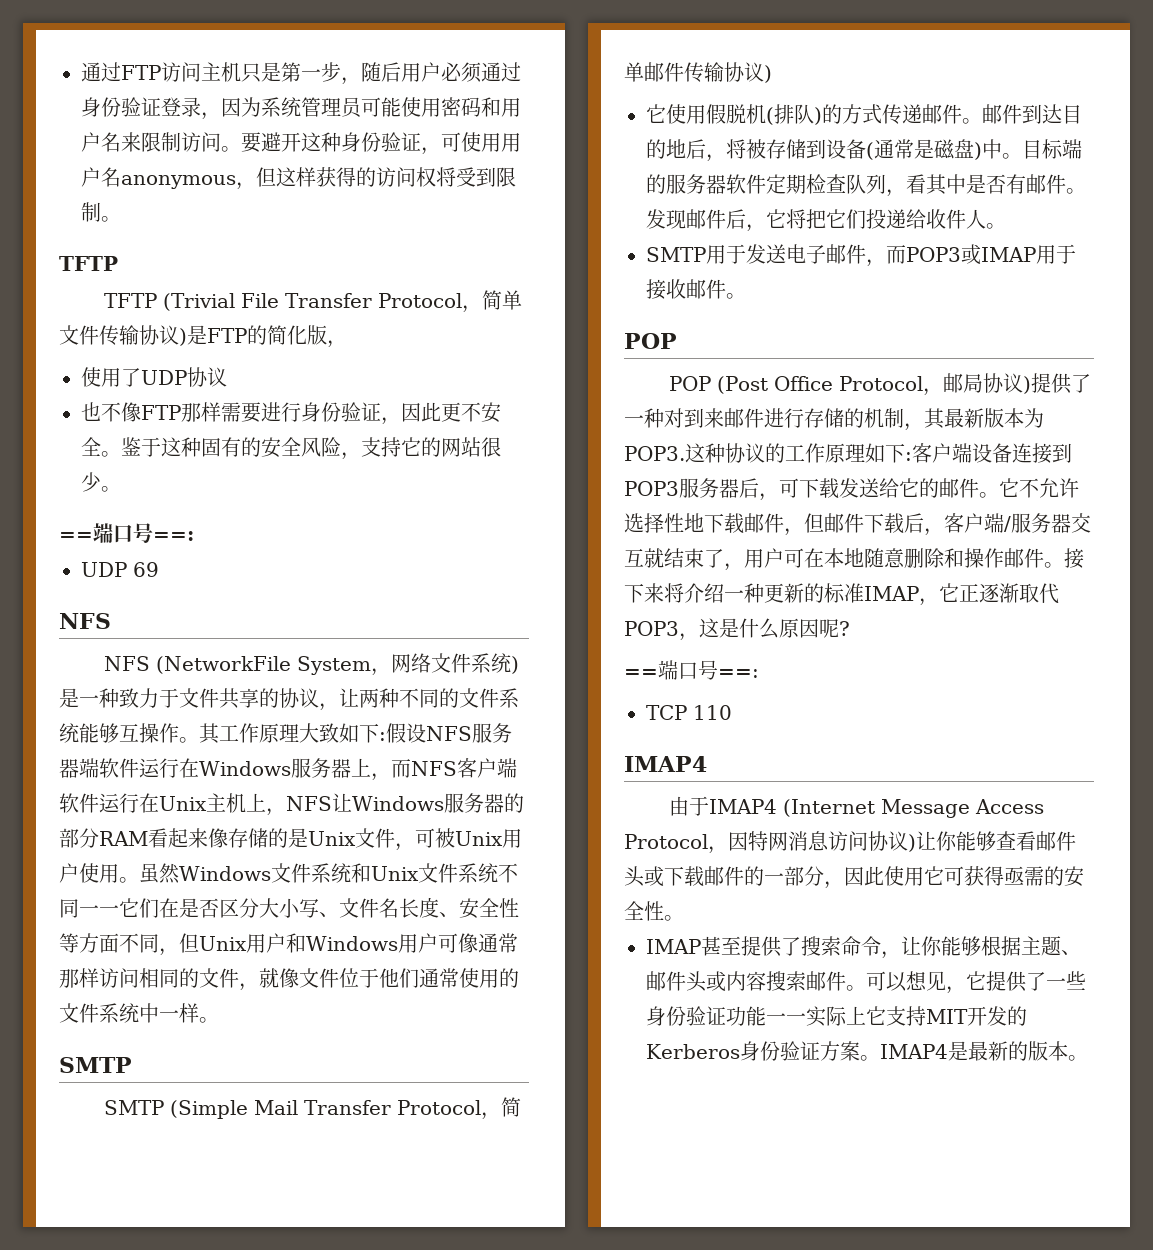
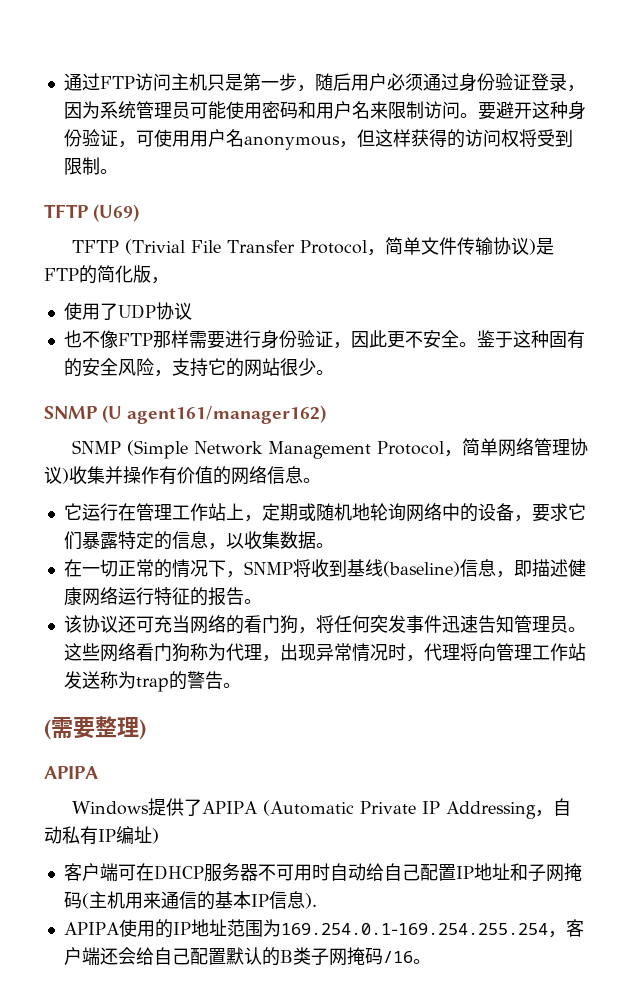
  要避开这种身份验证，可使用用户名anonymous，但这样获得的访问权将受到限制。
- TFTP
+ TFTP (U69)
  鉴于这种固有的安全风险，支持它的网站很少。
- ==端口号==:
- UDP 69
- NFS
- NFS (NetworkFile System，网络文件系统)是一种致力于文件共享的协议，让两种不同的文件系统能够互操作。其工作原理大致如下:假设NFS服务器端软件运行在Windows服务器上，而NFS客户端软件运行在Unix主机上，NFS让Windows服务器的部分RAM看起来像存储的是Unix文件，可被Unix用户使用。虽然Windows文件系统和Unix文件系统不同一一它们在是否区分大小写、文件名长度、安全性等方面不同，但Unix用户和Windows用户可像通常那样访问相同的文件，就像文件位于他们通常使用的文件系统中一样。
- SMTP
- SMTP (Simple Mail Transfer Protocol，简单邮件传输协议)
- 它使用假脱机(排队)的方式传递邮件。邮件到达目的地后，将被存储到设备(通常是磁盘)中。目标端的服务器软件定期检查队列，看其中是否有邮件。发现邮件后，它将把它们投递给收件人。
- SMTP用于发送电子邮件，而POP3或IMAP用于接收邮件。
- POP
- POP (Post Office Protocol，邮局协议)提供了一种对到来邮件进行存储的机制，其最新版本为POP3.这种协议的工作原理如下:客户端设备连接到POP3服务器后，可下载发送给它的邮件。它不允许选择性地下载邮件，但邮件下载后，客户端/服务器交互就结束了，用户可在本地随意删除和操作邮件。接下来将介绍一种更新的标准IMAP，它正逐渐取代POP3，这是什么原因呢?
- ==端口号==:
- TCP 110
- IMAP4
- 由于IMAP4 (Internet Message Access Protocol，因特网消息访问协议)让你能够查看邮件头或下载邮件的一部分，因此使用它可获得亟需的安全性。
- IMAP甚至提供了搜索命令，让你能够根据主题、邮件头或内容搜索邮件。可以想见，它提供了一些身份验证功能一一实际上它支持MIT开发的Kerberos身份验证方案。IMAP4是最新的版本。
+ SNMP (U agent161/manager162)
+ SNMP (Simple Network Management Protocol，简单网络管理协议)收集并操作有价值的网络信息。
+ 它运行在管理工作站上，定期或随机地轮询网络中的设备，要求它们暴露特定的信息，以收集数据。
+ 在一切正常的情况下，SNMP将收到基线(baseline)信息，即描述健康网络运行特征的报告。
+ 该协议还可充当网络的看门狗，将任何突发事件迅速告知管理员。这些网络看门狗称为代理，出现异常情况时，代理将向管理工作站发送称为trap的警告。
+ (需要整理)
+ APIPA
+ Windows提供了APIPA (Automatic Private IP Addressing，自动私有IP编址)
+ 客户端可在DHCP服务器不可用时自动给自己配置IP地址和子网掩码(主机用来通信的基本IP信息).
+ APIPA使用的IP地址范围为169.254.0.1-169.254.255.254，客户端还会给自己配置默认的B类子网掩码/16。

